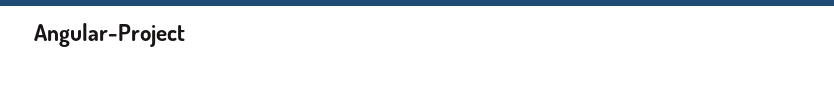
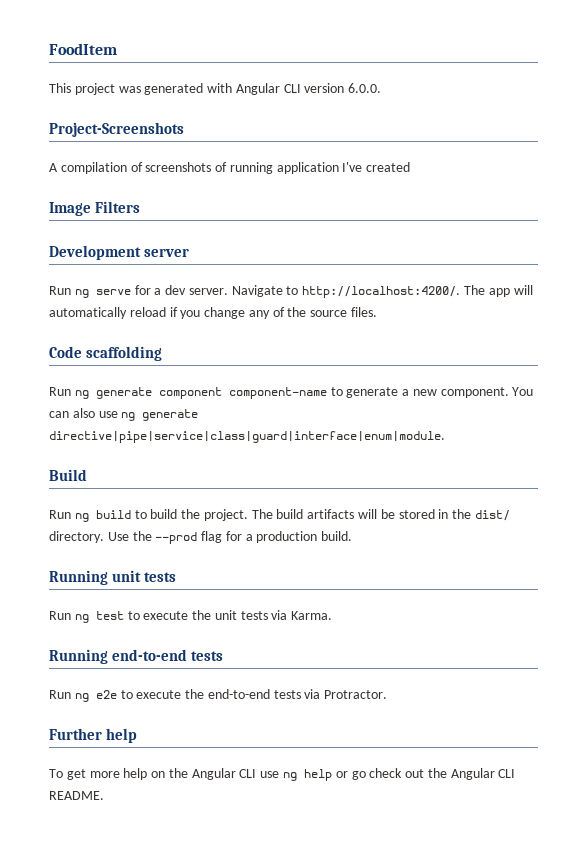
- Angular-Project
+ FoodItem
+ This project was generated with Angular CLI version 6.0.0.
+ Project-Screenshots
+ A compilation of screenshots of running application I've created
+ Image Filters
+ Development server
+ Run ng serve for a dev server. Navigate to http://localhost:4200/. The app will automatically reload if you change any of the source files.
+ Code scaffolding
+ Run ng generate component component-name to generate a new component. You can also use ng generate directive|pipe|service|class|guard|interface|enum|module.
+ Build
+ Run ng build to build the project. The build artifacts will be stored in the dist/ directory. Use the --prod flag for a production build.
+ Running unit tests
+ Run ng test to execute the unit tests via Karma.
+ Running end-to-end tests
+ Run ng e2e to execute the end-to-end tests via Protractor.
+ Further help
+ To get more help on the Angular CLI use ng help or go check out the Angular CLI README.

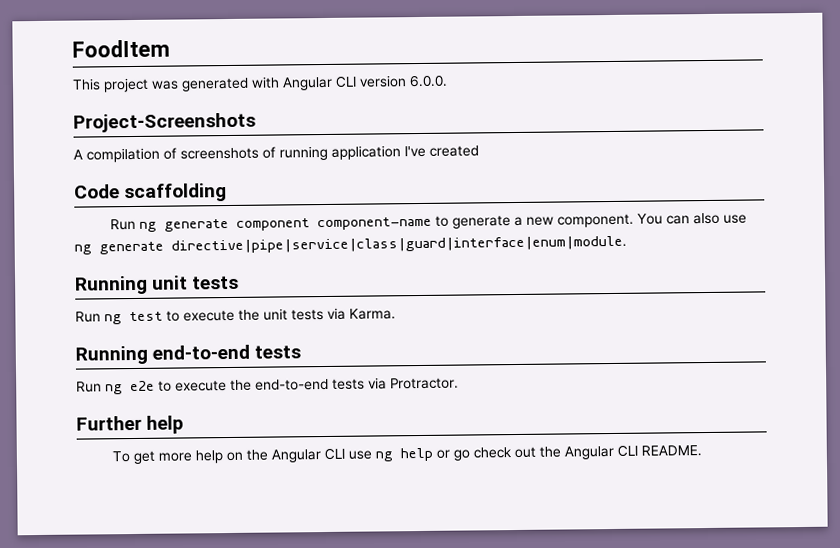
- Image Filters
- Development server
- Run ng serve for a dev server. Navigate to http://localhost:4200/. The app will automatically reload if you change any of the source files.
- Build
- Run ng build to build the project. The build artifacts will be stored in the dist/ directory. Use the --prod flag for a production build.

